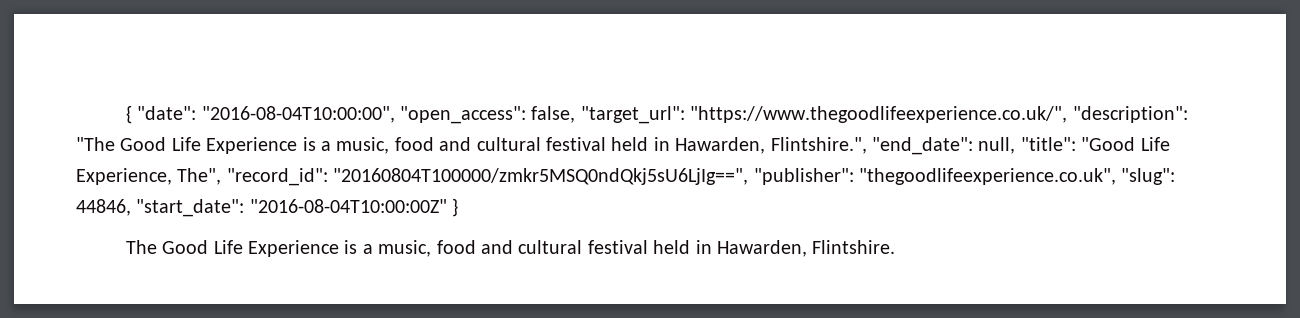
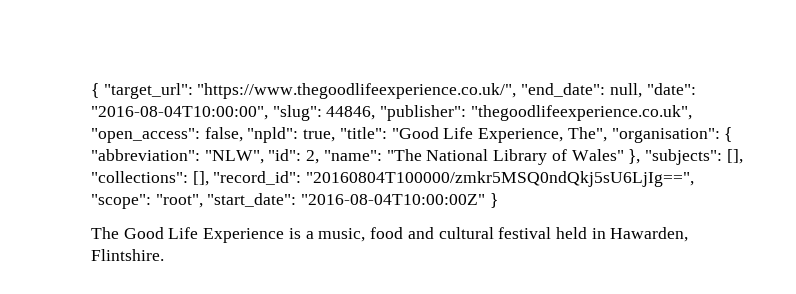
- { "date": "2016-08-04T10:00:00", "open_access": false, "target_url": "https://www.thegoodlifeexperience.co.uk/", "description": "The Good Life Experience is a music, food and cultural festival held in Hawarden, Flintshire.", "end_date": null, "title": "Good Life Experience, The", "record_id": "20160804T100000/zmkr5MSQ0ndQkj5sU6LjIg==", "publisher": "thegoodlifeexperience.co.uk", "slug": 44846, "start_date": "2016-08-04T10:00:00Z" }
+ { "target_url": "https://www.thegoodlifeexperience.co.uk/", "end_date": null, "date": "2016-08-04T10:00:00", "slug": 44846, "publisher": "thegoodlifeexperience.co.uk", "open_access": false, "npld": true, "title": "Good Life Experience, The", "organisation": { "abbreviation": "NLW", "id": 2, "name": "The National Library of Wales" }, "subjects": [], "collections": [], "record_id": "20160804T100000/zmkr5MSQ0ndQkj5sU6LjIg==", "scope": "root", "start_date": "2016-08-04T10:00:00Z" }

